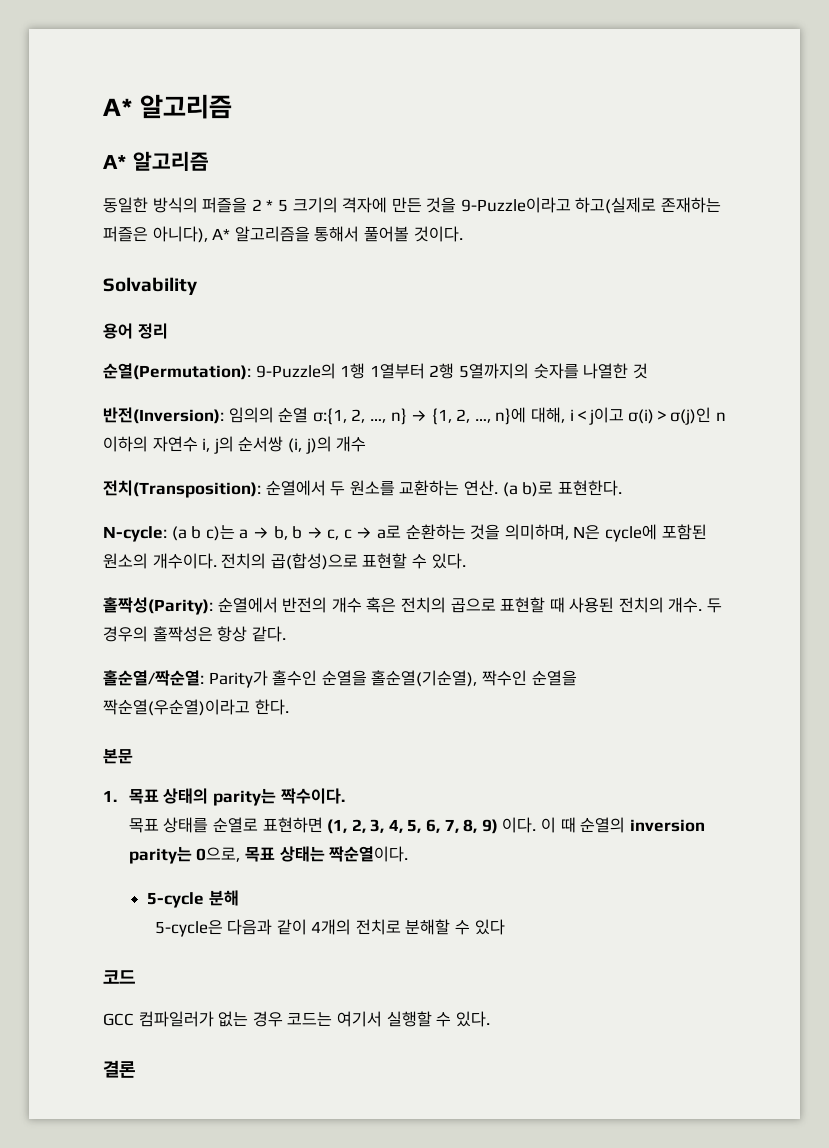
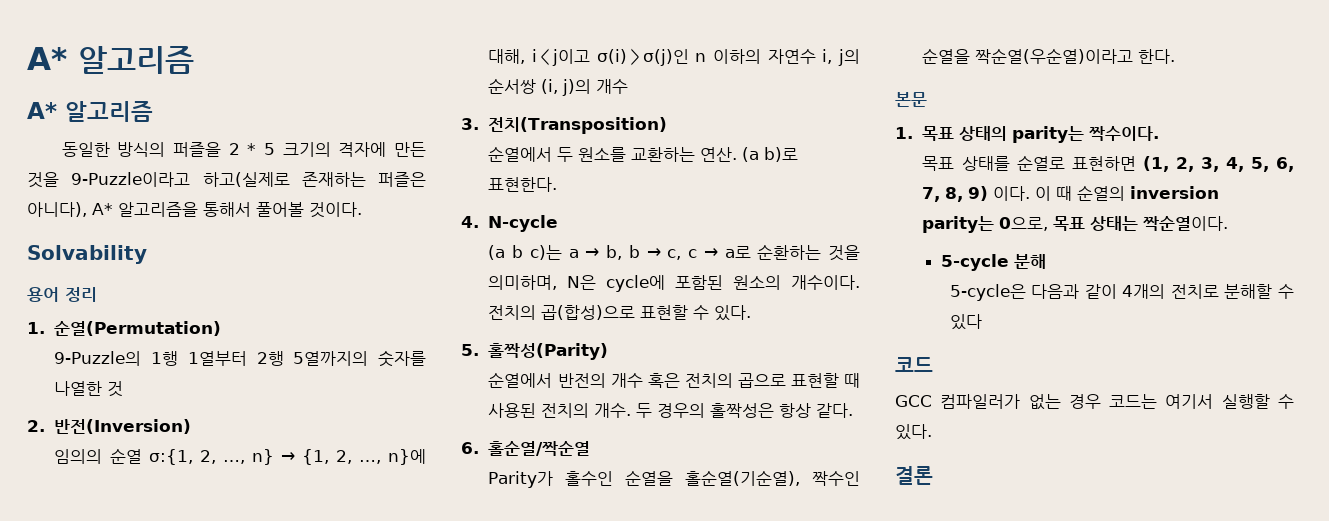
- 순열(Permutation): 9-Puzzle의 1행 1열부터 2행 5열까지의 숫자를 나열한 것
+ 1. 순열(Permutation)
+ 9-Puzzle의 1행 1열부터 2행 5열까지의 숫자를 나열한 것
- 반전(Inversion): 임의의 순열 σ:{1, 2, …, n} → {1, 2, …, n}에 대해, i＜j이고 σ(i)＞σ(j)인 n 이하의 자연수 i, j의 순서쌍 (i, j)의 개수
+ 2. 반전(Inversion)
+ 임의의 순열 σ:{1, 2, …, n} → {1, 2, …, n}에 대해, i＜j이고 σ(i)＞σ(j)인 n 이하의 자연수 i, j의 순서쌍 (i, j)의 개수
- 전치(Transposition): 순열에서 두 원소를 교환하는 연산.
+ 3. 전치(Transposition)
+ 순열에서 두 원소를 교환하는 연산.
- N-cycle: (a b c)는 a → b, b → c, c → a로 순환하는 것을 의미하며, N은 cycle에 포함된 원소의 개수이다.
+ 4. N-cycle
+ (a b c)는 a → b, b → c, c → a로 순환하는 것을 의미하며, N은 cycle에 포함된 원소의 개수이다.
- 홀짝성(Parity): 순열에서 반전의 개수 혹은 전치의 곱으로 표현할 때 사용된 전치의 개수.
+ 5. 홀짝성(Parity)
+ 순열에서 반전의 개수 혹은 전치의 곱으로 표현할 때 사용된 전치의 개수.
- 홀순열/짝순열: Parity가 홀수인 순열을 홀순열(기순열), 짝수인 순열을 짝순열(우순열)이라고 한다.
+ 6. 홀순열/짝순열
+ Parity가 홀수인 순열을 홀순열(기순열), 짝수인 순열을 짝순열(우순열)이라고 한다.

